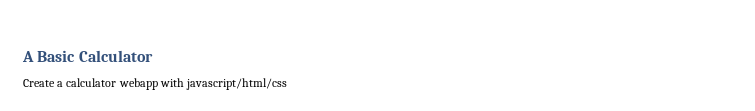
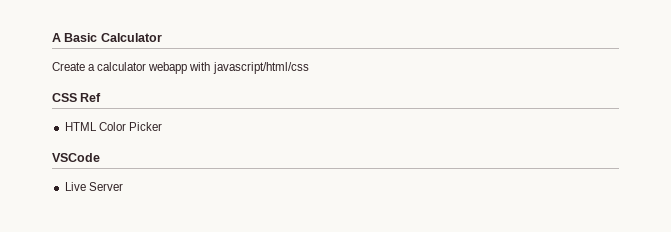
+ CSS Ref
+ HTML Color Picker
+ VSCode
+ Live Server

